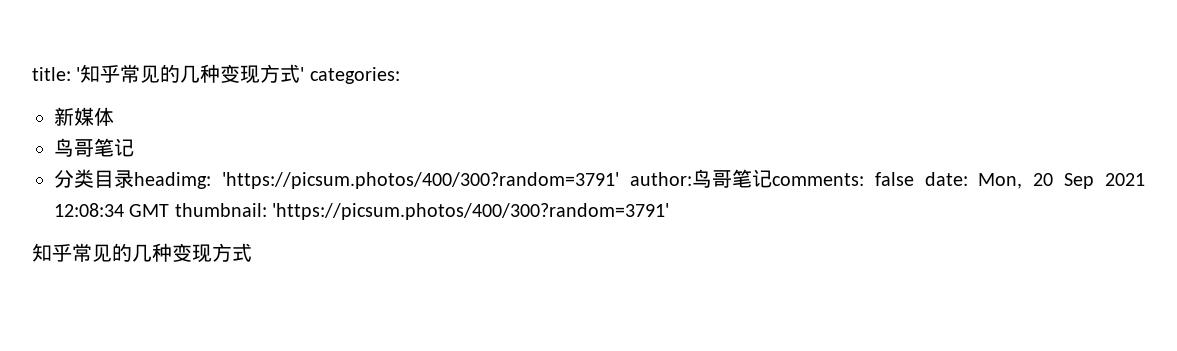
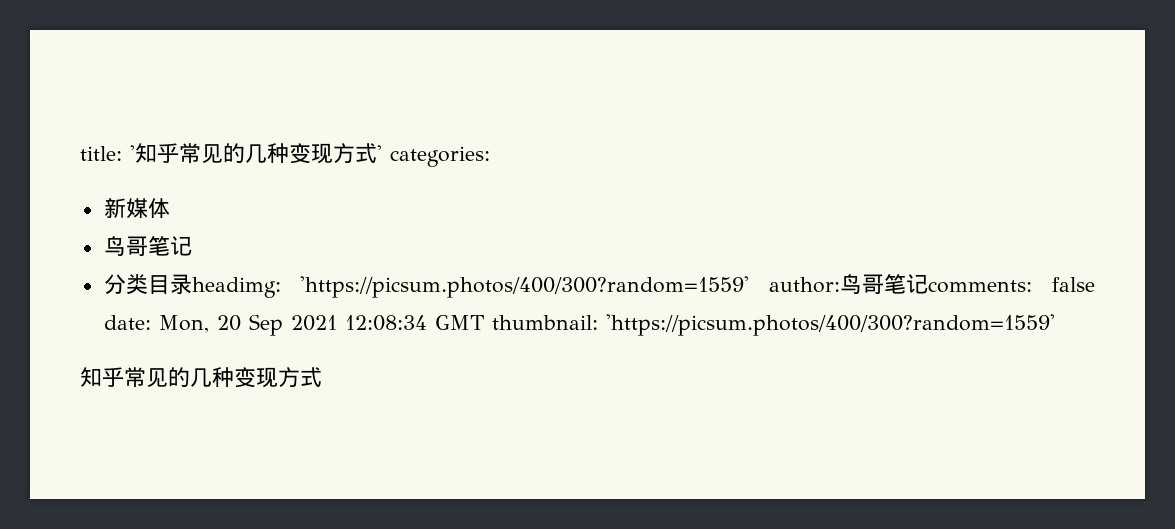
- 分类目录headimg: 'https://picsum.photos/400/300?random=3791' author:鸟哥笔记comments: false date: Mon, 20 Sep 2021 12:08:34 GMT thumbnail: 'https://picsum.photos/400/300?random=3791'
+ 分类目录headimg: 'https://picsum.photos/400/300?random=1559' author:鸟哥笔记comments: false date: Mon, 20 Sep 2021 12:08:34 GMT thumbnail: 'https://picsum.photos/400/300?random=1559'

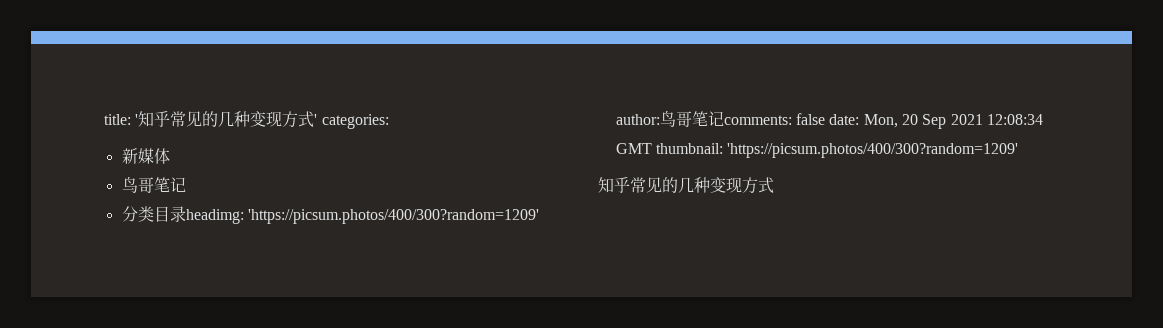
- 分类目录headimg: 'https://picsum.photos/400/300?random=1559' author:鸟哥笔记comments: false date: Mon, 20 Sep 2021 12:08:34 GMT thumbnail: 'https://picsum.photos/400/300?random=1559'
+ 分类目录headimg: 'https://picsum.photos/400/300?random=1209' author:鸟哥笔记comments: false date: Mon, 20 Sep 2021 12:08:34 GMT thumbnail: 'https://picsum.photos/400/300?random=1209'

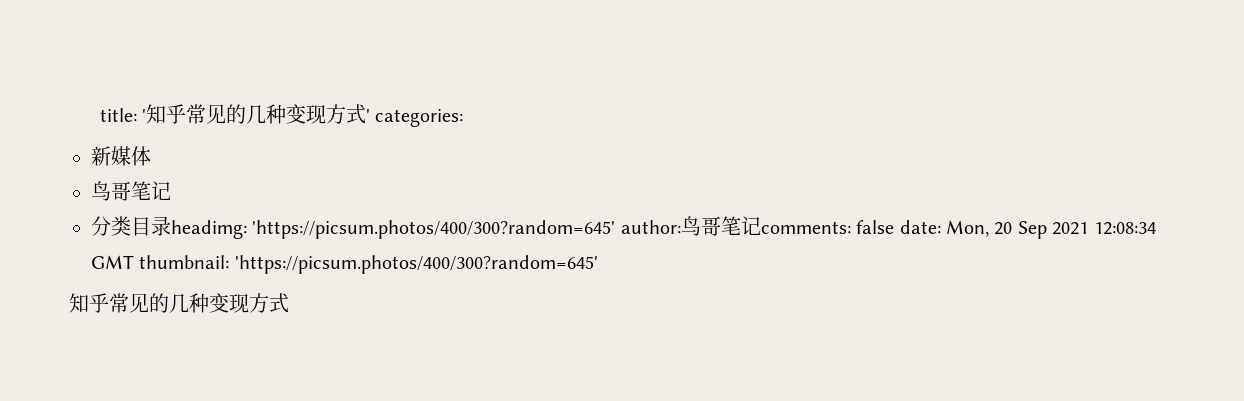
- 分类目录headimg: 'https://picsum.photos/400/300?random=1209' author:鸟哥笔记comments: false date: Mon, 20 Sep 2021 12:08:34 GMT thumbnail: 'https://picsum.photos/400/300?random=1209'
+ 分类目录headimg: 'https://picsum.photos/400/300?random=645' author:鸟哥笔记comments: false date: Mon, 20 Sep 2021 12:08:34 GMT thumbnail: 'https://picsum.photos/400/300?random=645'

